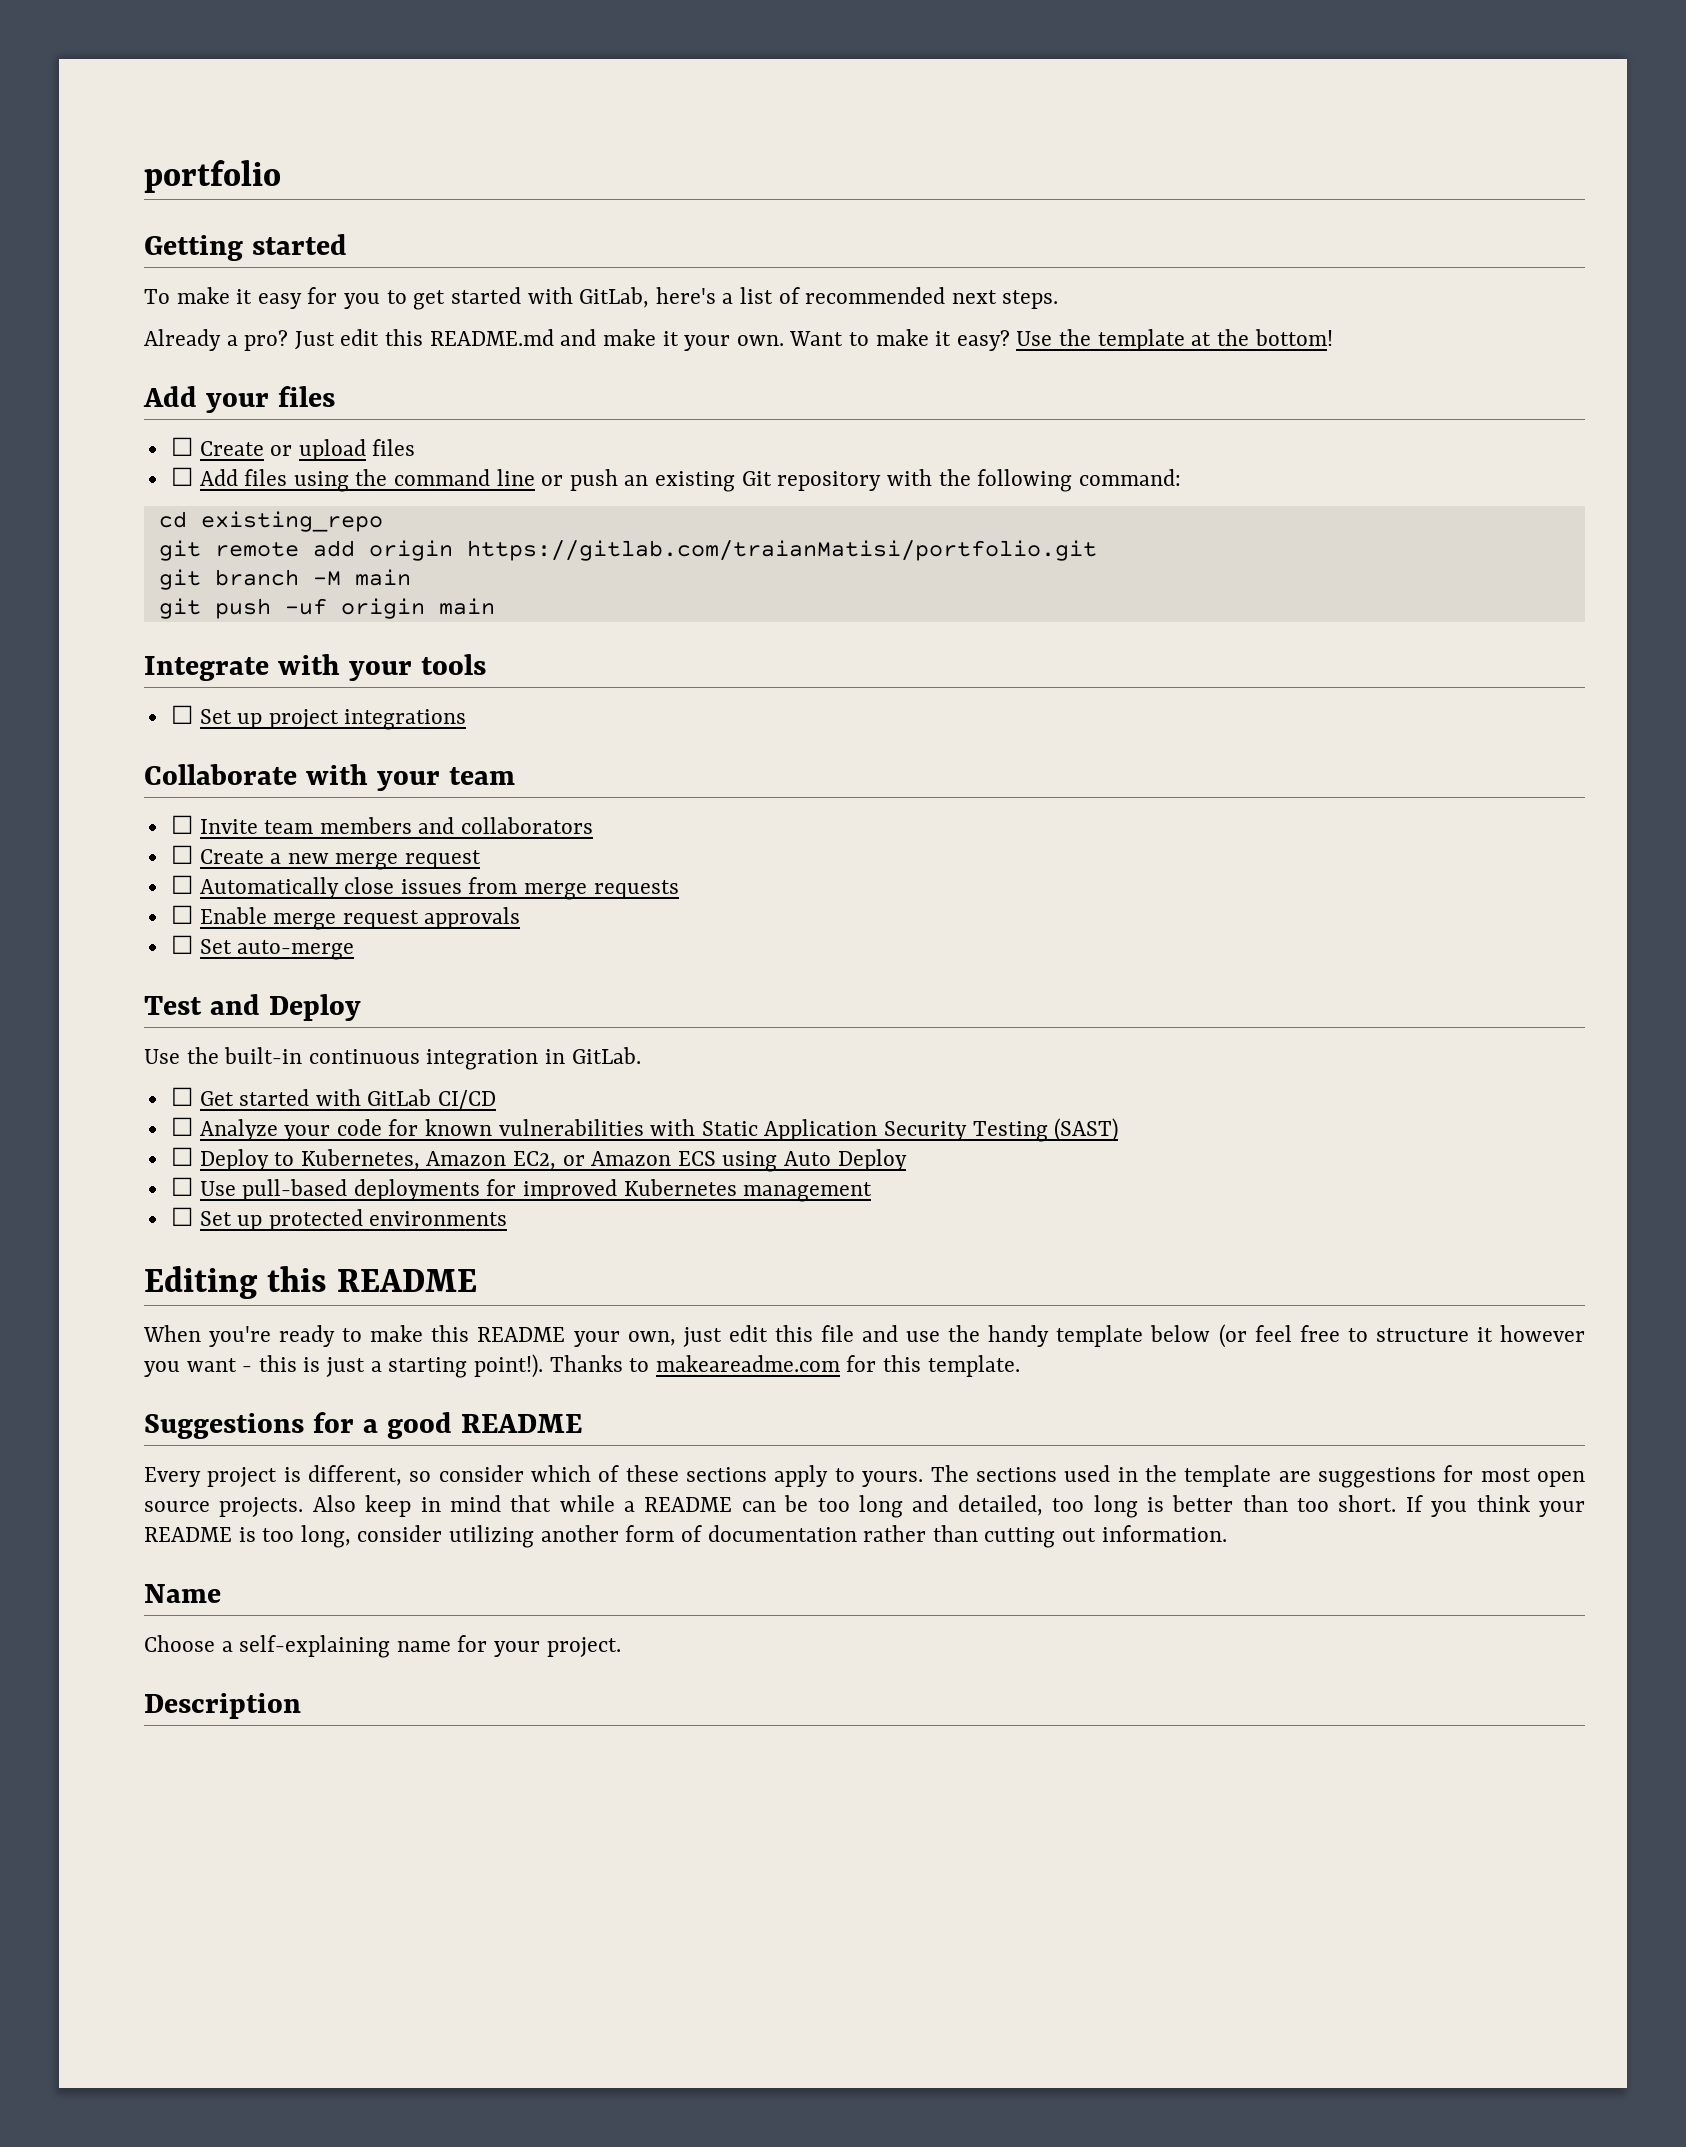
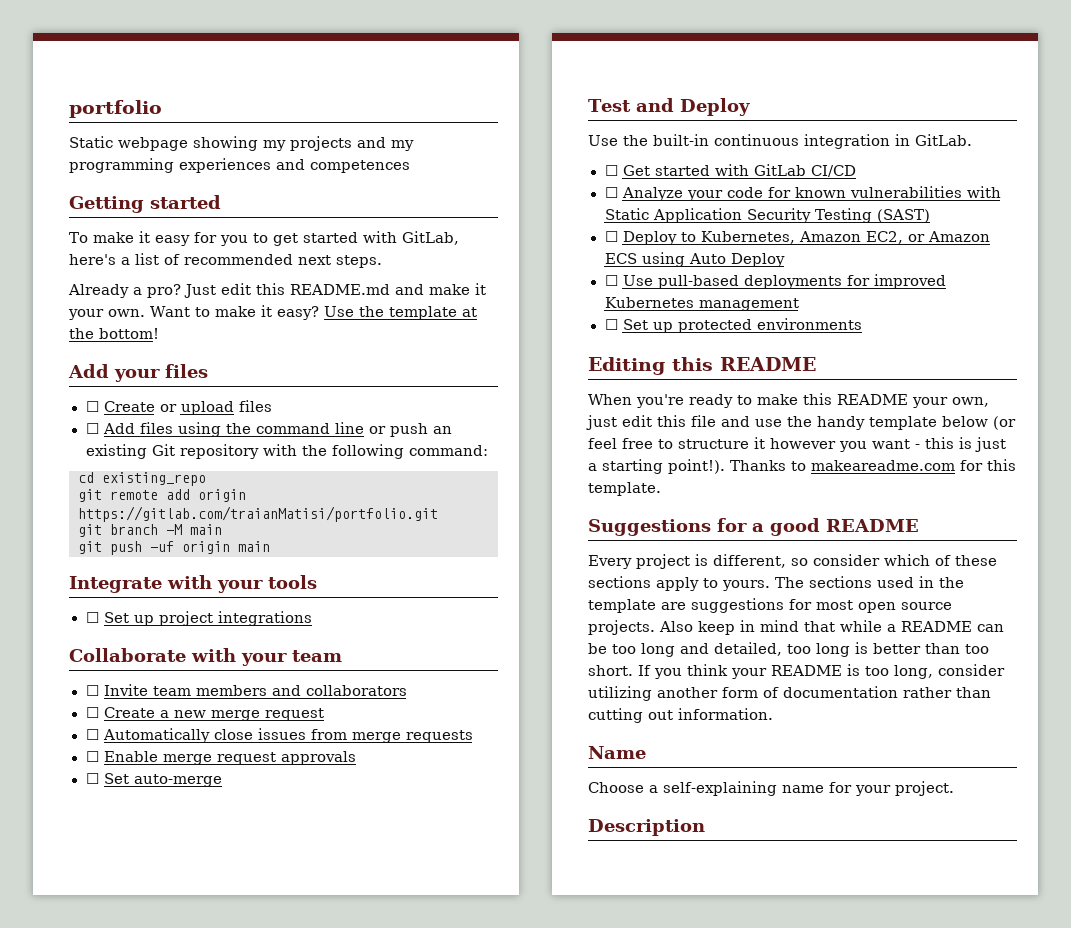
+ Static webpage showing my projects and my programming experiences and competences

